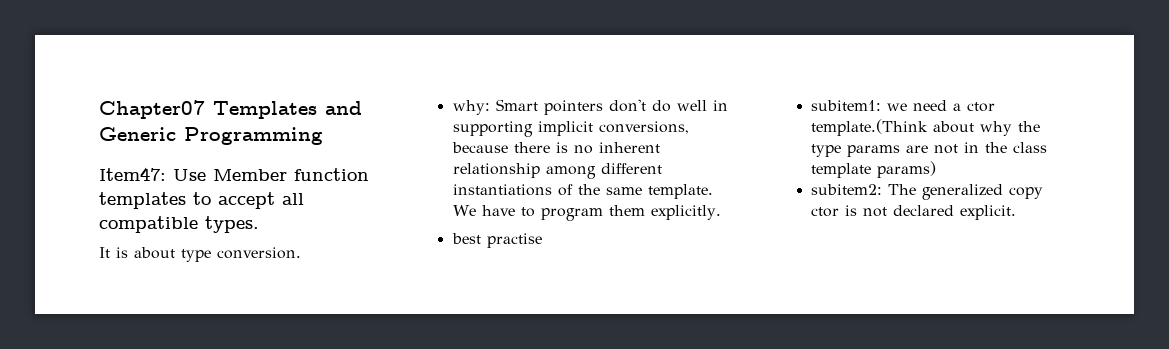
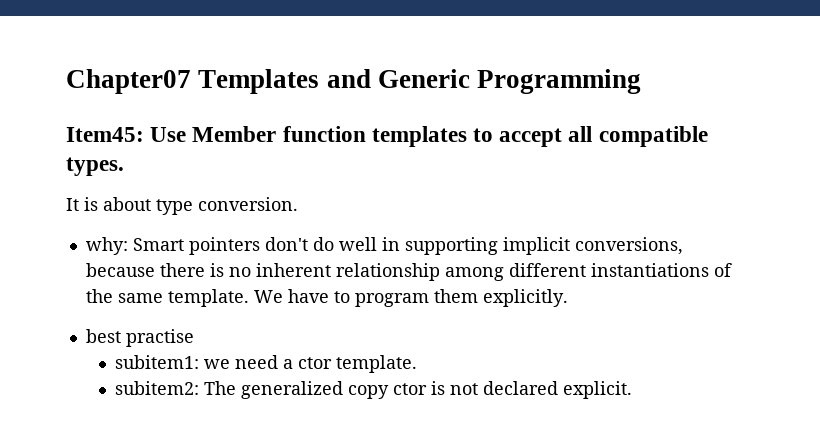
- Item47: Use Member function templates to accept all compatible types.
+ Item45: Use Member function templates to accept all compatible types.
- subitem1: we need a ctor template.(Think about why the type params are not in the class template params)
+ subitem1: we need a ctor template.

